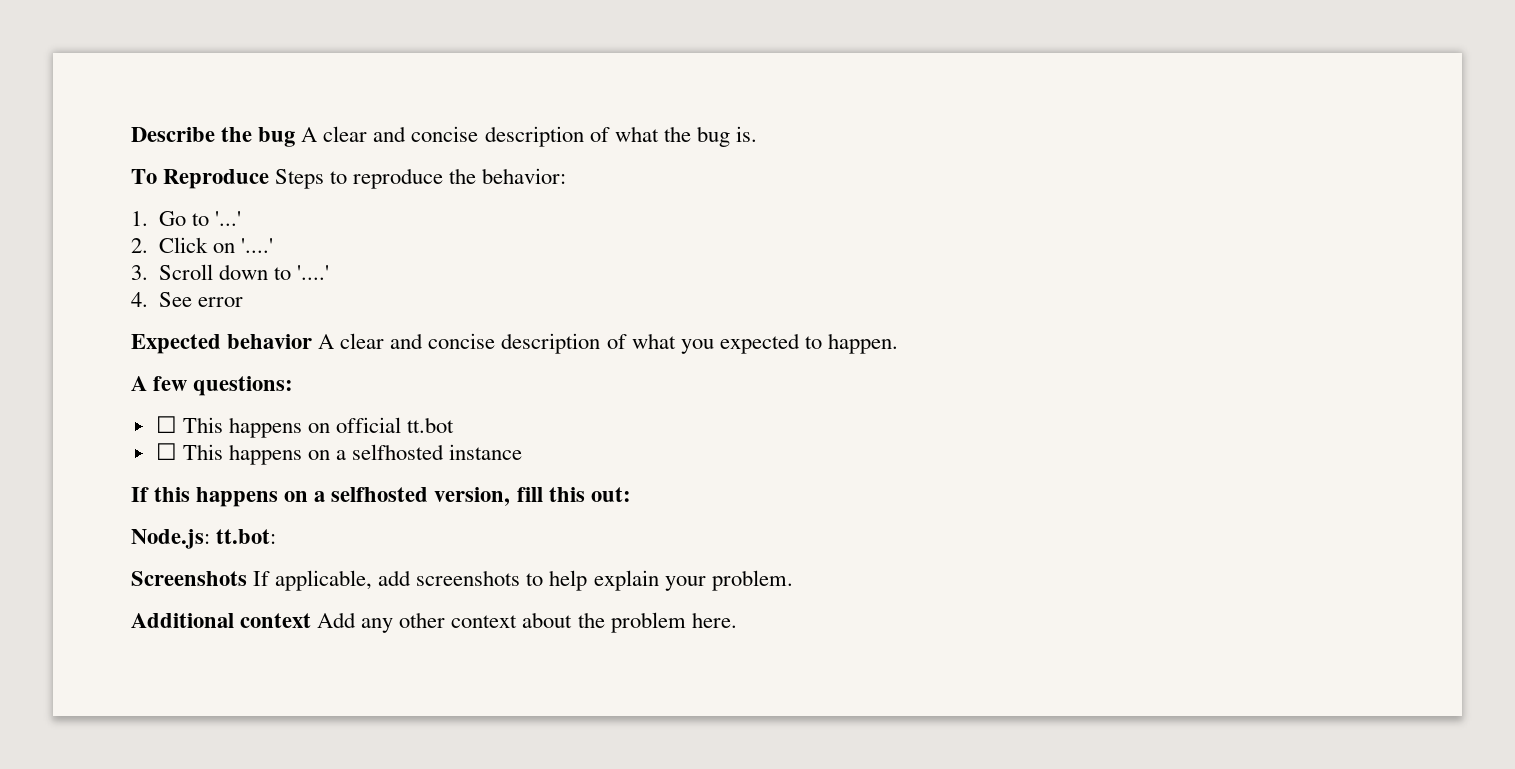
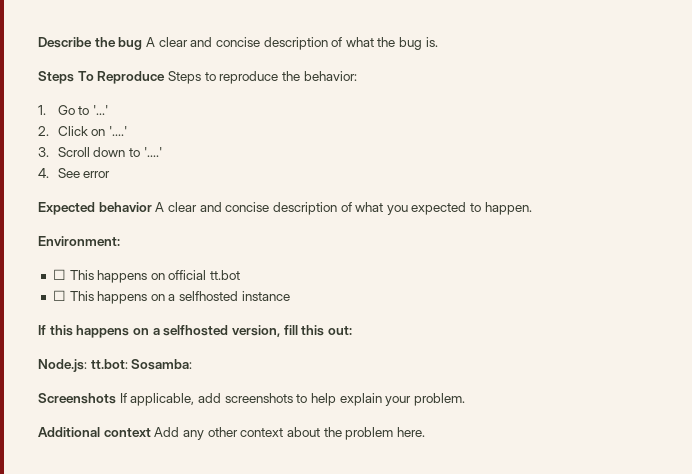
- To Reproduce Steps to reproduce the behavior:
+ Steps To Reproduce Steps to reproduce the behavior:
- A few questions:
+ Environment:
- Node.js: tt.bot:
+ Node.js: tt.bot: Sosamba:

